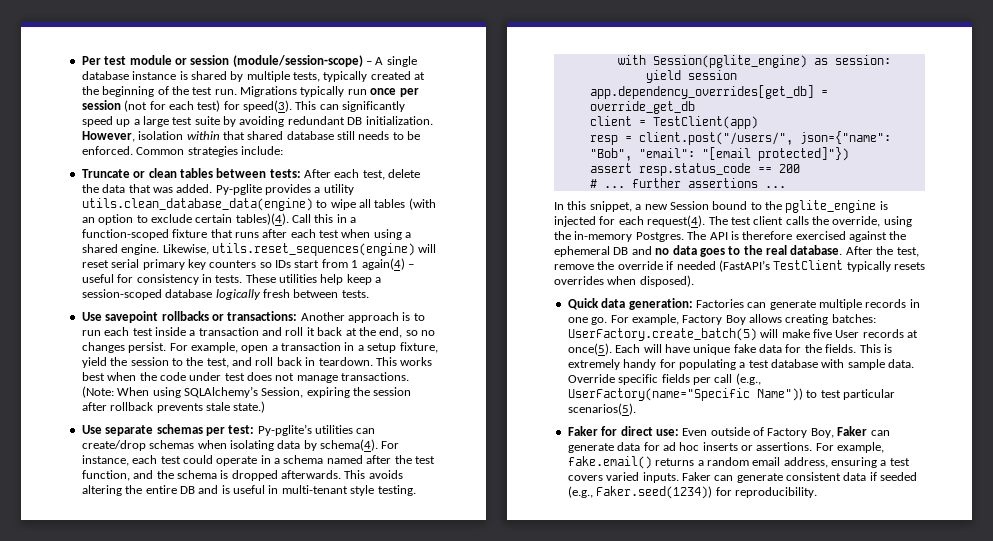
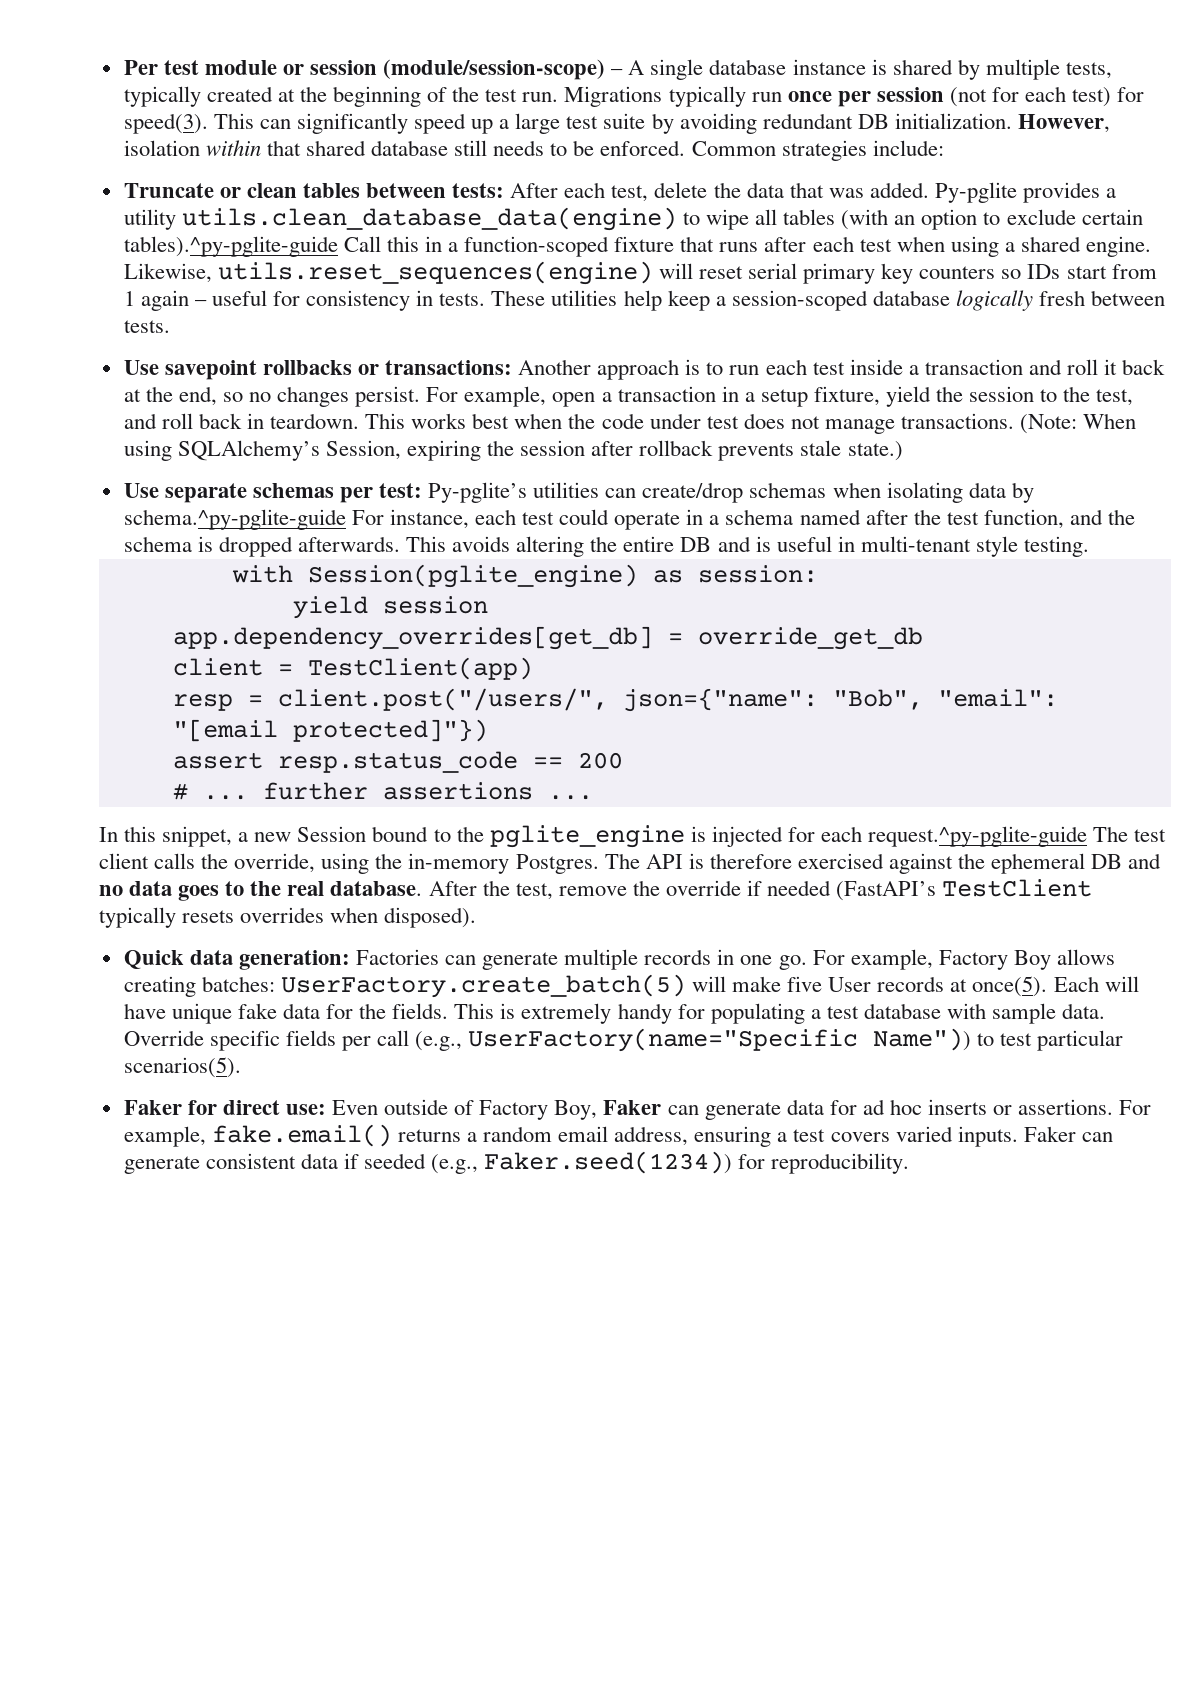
- Py-pglite provides a utility utils.clean_database_data(engine) to wipe all tables (with an option to exclude certain tables)(4). Call this in a function-scoped fixture that runs after each test when using a shared engine.
+ Py-pglite provides a utility utils.clean_database_data(engine) to wipe all tables (with an option to exclude certain tables).^py-pglite-guide Call this in a function-scoped fixture that runs after each test when using a shared engine.
- Likewise, utils.reset_sequences(engine) will reset serial primary key counters so IDs start from 1 again(4) – useful for consistency in tests.
+ Likewise, utils.reset_sequences(engine) will reset serial primary key counters so IDs start from 1 again – useful for consistency in tests.
- Use separate schemas per test: Py-pglite’s utilities can create/drop schemas when isolating data by schema(4). For instance, each test could operate in a schema named after the test function, and the schema is dropped afterwards.
+ Use separate schemas per test: Py-pglite’s utilities can create/drop schemas when isolating data by schema.^py-pglite-guide For instance, each test could operate in a schema named after the test function, and the schema is dropped afterwards.
- In this snippet, a new Session bound to the pglite_engine is injected for each request(4). The test client calls the override, using the in-memory Postgres.
+ In this snippet, a new Session bound to the pglite_engine is injected for each request.^py-pglite-guide The test client calls the override, using the in-memory Postgres.

